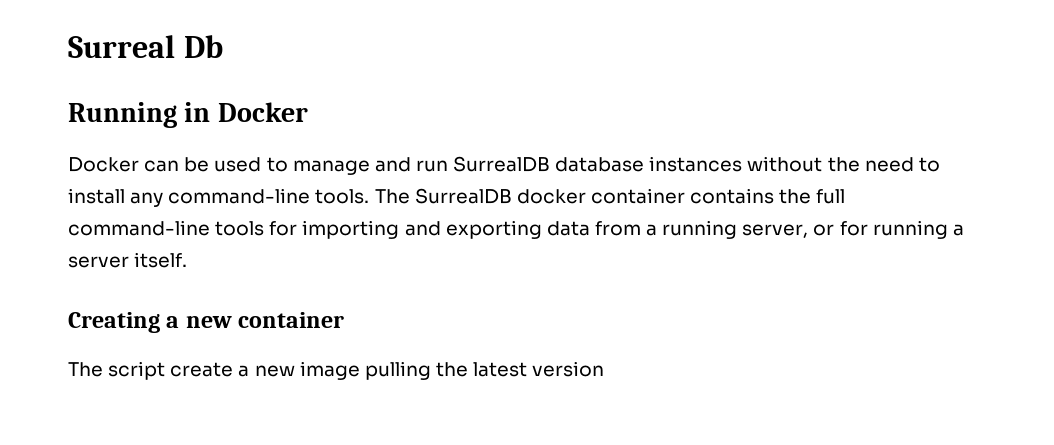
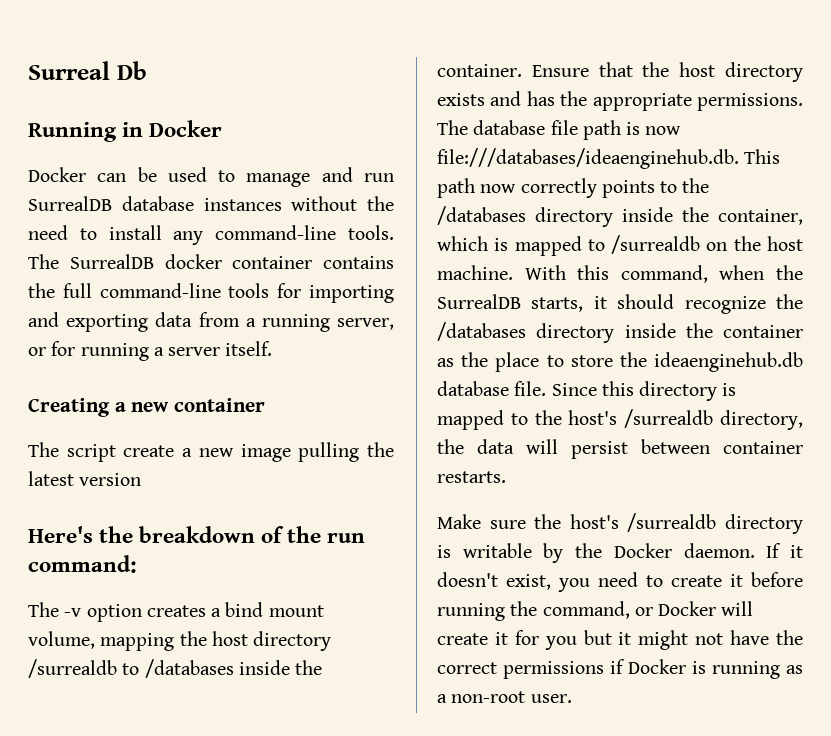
+ Here's the breakdown of the run command:
+ The -v option creates a bind mount volume, mapping the host directory /surrealdb to /databases inside the container. Ensure that the host directory exists and has the appropriate permissions. The database file path is now file:///databases/ideaenginehub.db. This path now correctly points to the /databases directory inside the container, which is mapped to /surrealdb on the host machine. With this command, when the SurrealDB starts, it should recognize the /databases directory inside the container as the place to store the ideaenginehub.db database file. Since this directory is mapped to the host's /surrealdb directory, the data will persist between container restarts.
+ Make sure the host's /surrealdb directory is writable by the Docker daemon. If it doesn't exist, you need to create it before running the command, or Docker will create it for you but it might not have the correct permissions if Docker is running as a non-root user.

